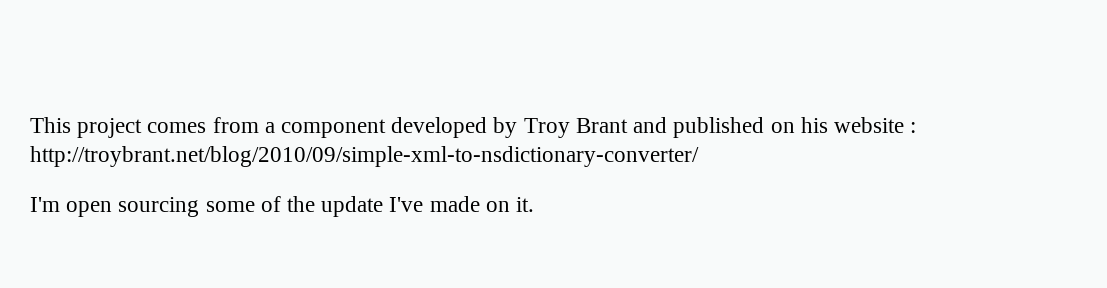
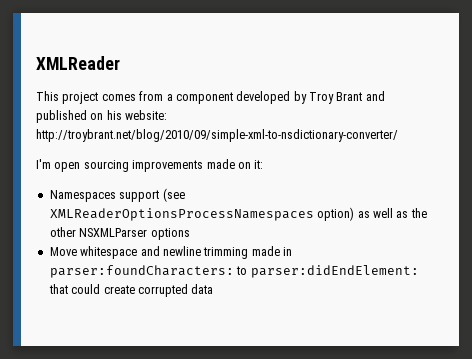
+ XMLReader
- This project comes from a component developed by Troy Brant and published on his website : http://troybrant.net/blog/2010/09/simple-xml-to-nsdictionary-converter/
+ This project comes from a component developed by Troy Brant and published on his website: http://troybrant.net/blog/2010/09/simple-xml-to-nsdictionary-converter/
- I'm open sourcing some of the update I've made on it.
+ I'm open sourcing improvements made on it:
+ Namespaces support (see XMLReaderOptionsProcessNamespaces option) as well as the other NSXMLParser options
+ Move whitespace and newline trimming made in parser:foundCharacters: to parser:didEndElement: that could create corrupted data

